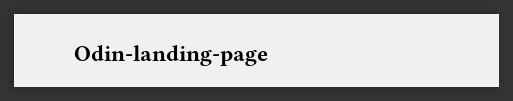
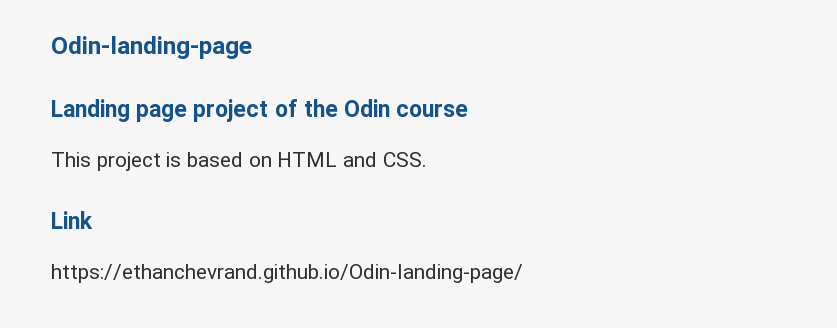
+ Landing page project of the Odin course
+ This project is based on HTML and CSS.
+ Link
+ https://ethanchevrand.github.io/Odin-landing-page/

